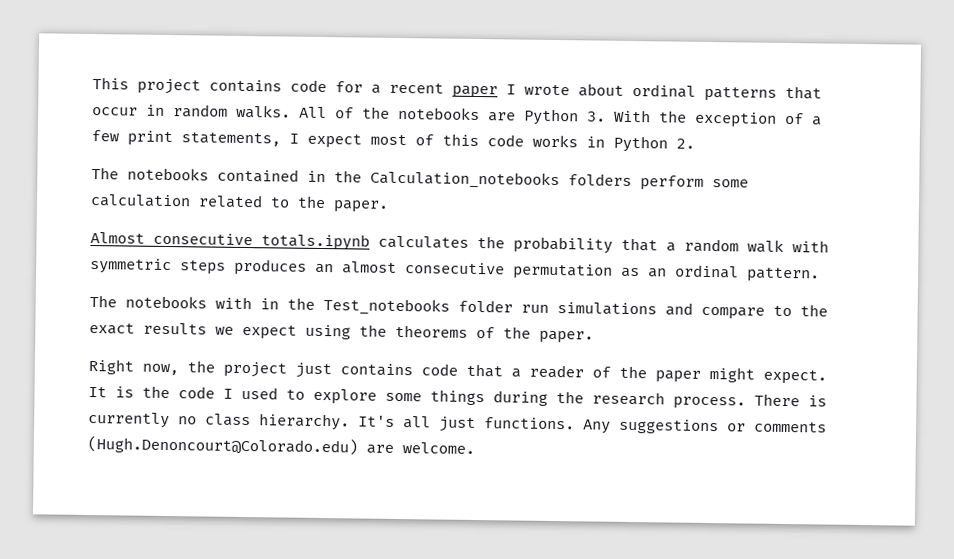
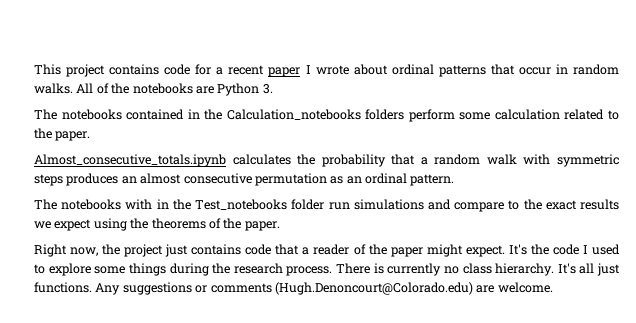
- All of the notebooks are Python 3. With the exception of a few print statements, I expect most of this code works in Python 2.
+ All of the notebooks are Python 3.
- It is the code I used to explore some things during the research process.
+ It's the code I used to explore some things during the research process.

